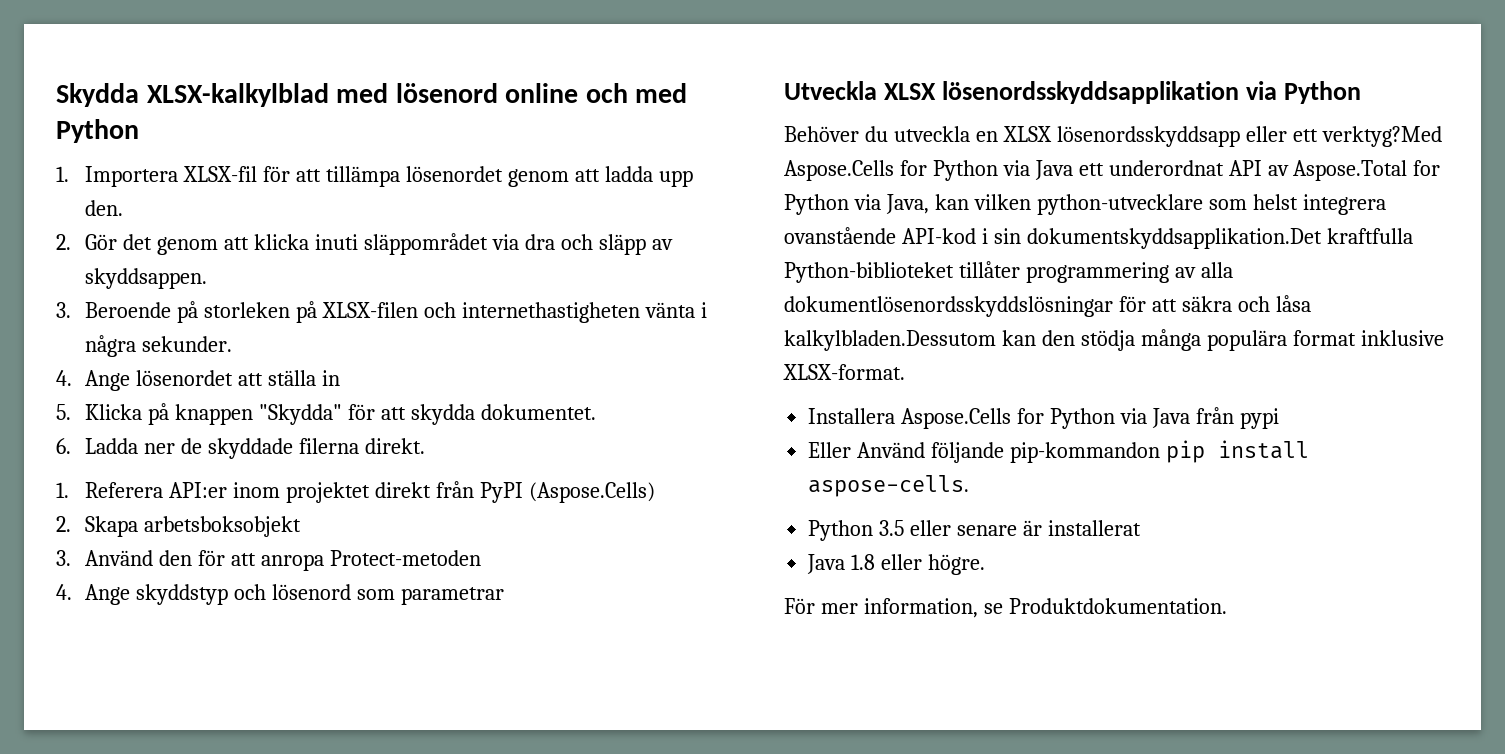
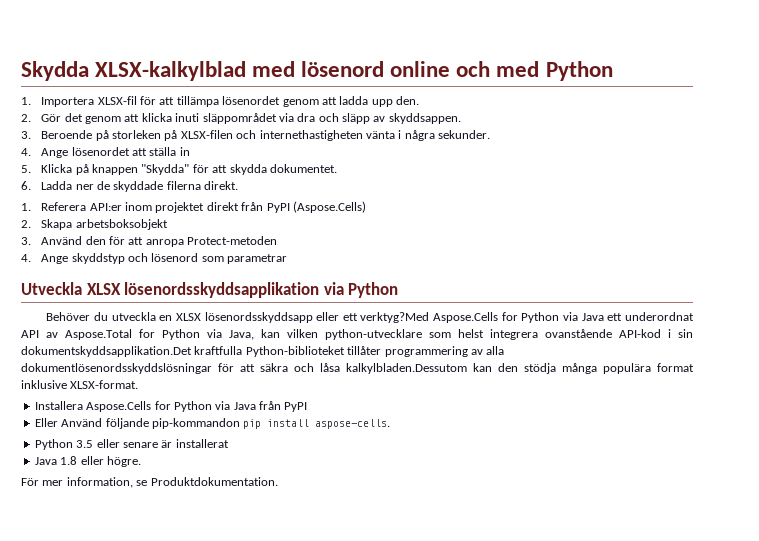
- Installera Aspose.Cells for Python via Java från pypi
+ Installera Aspose.Cells for Python via Java från PyPI

